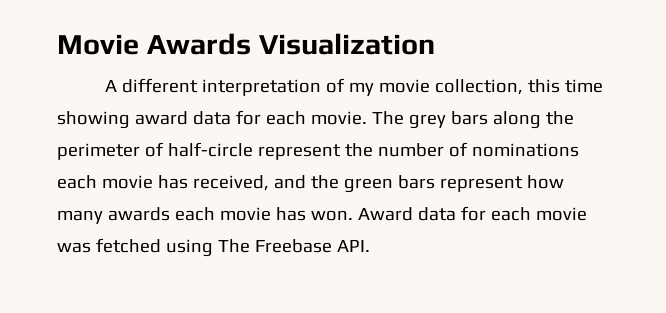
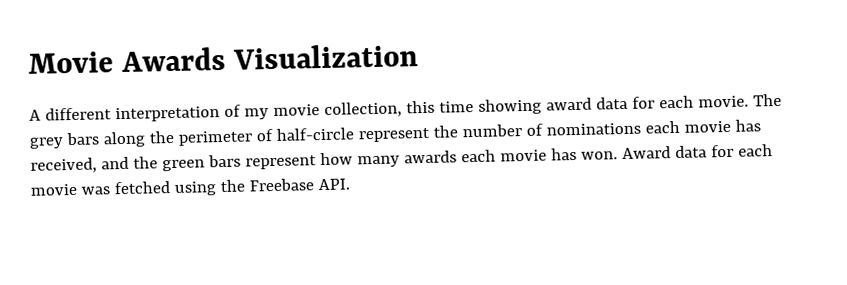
- Award data for each movie was fetched using The Freebase API.
+ Award data for each movie was fetched using the Freebase API.

